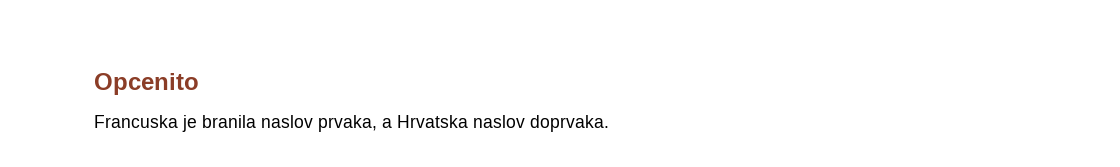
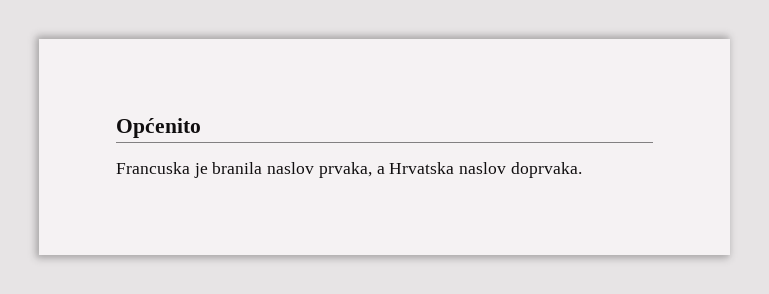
- Opcenito
+ Općenito

